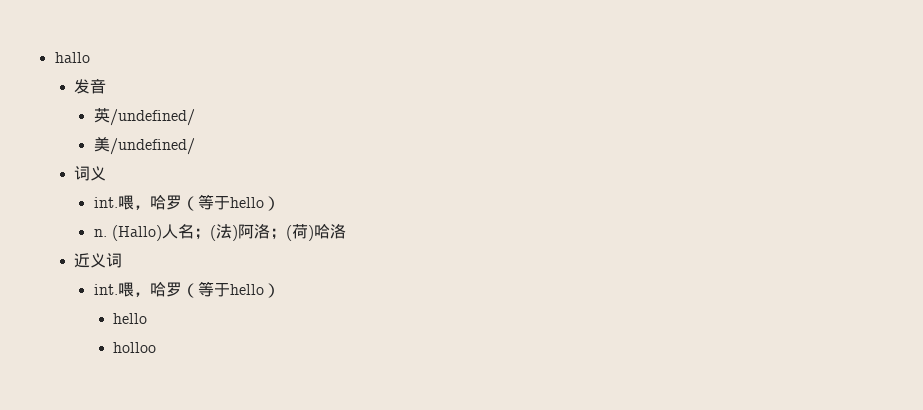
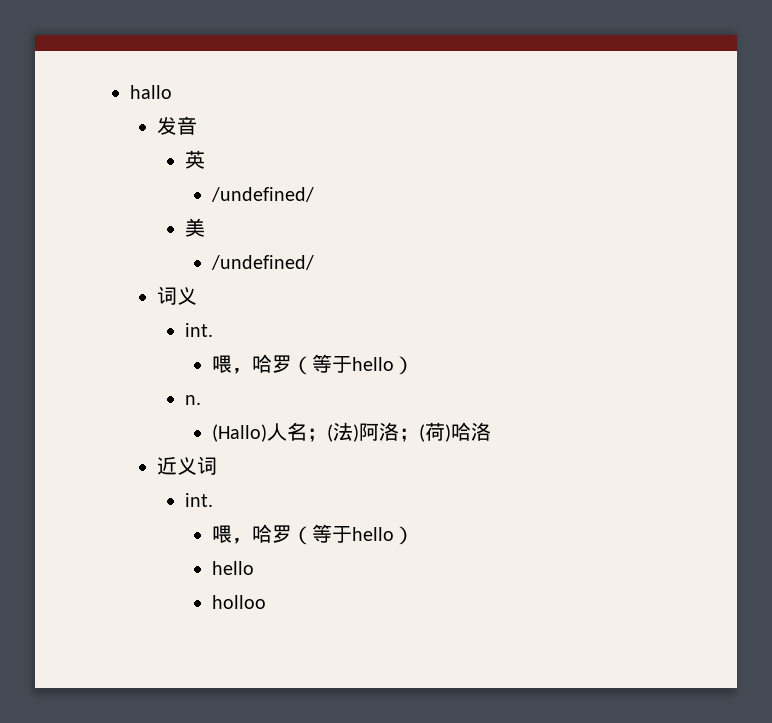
- 英/undefined/
+ 英
+ /undefined/
- 美/undefined/
+ 美
+ /undefined/
  词义
- int.喂，哈罗（等于hello）
+ int.
+ 喂，哈罗（等于hello）
- n. (Hallo)人名；(法)阿洛；(荷)哈洛
+ n.
+ (Hallo)人名；(法)阿洛；(荷)哈洛
  近义词
- int.喂，哈罗（等于hello）
+ int.
+ 喂，哈罗（等于hello）

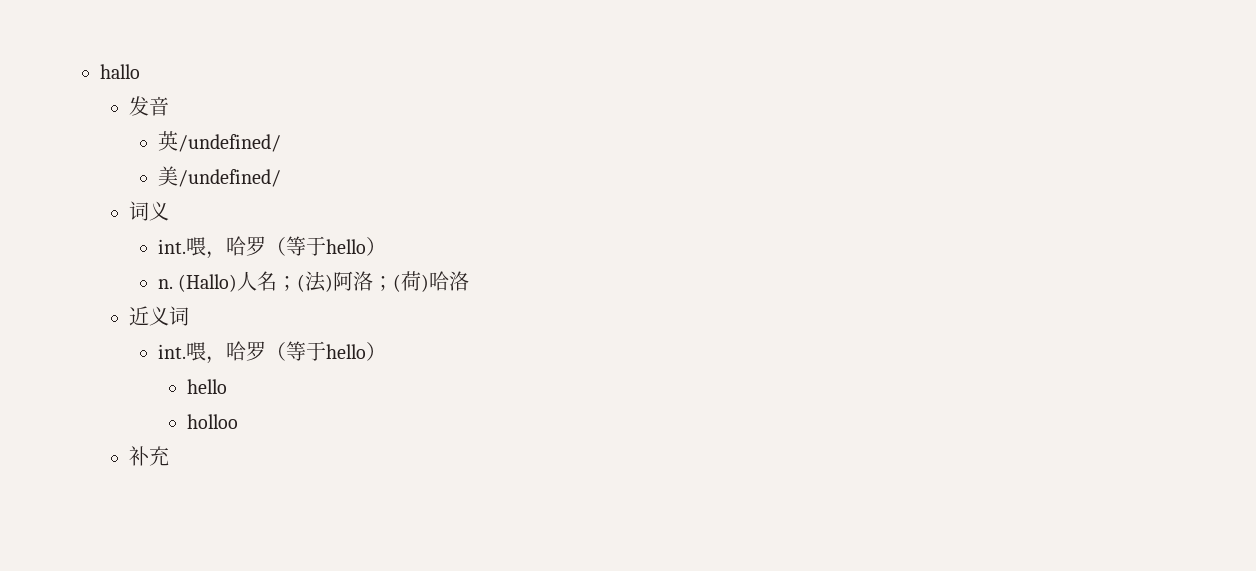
- 英
- /undefined/
+ 英/undefined/
- 美
- /undefined/
+ 美/undefined/
  词义
- int.
- 喂，哈罗（等于hello）
+ int.喂，哈罗（等于hello）
- n.
- (Hallo)人名；(法)阿洛；(荷)哈洛
+ n. (Hallo)人名；(法)阿洛；(荷)哈洛
  近义词
- int.
- 喂，哈罗（等于hello）
+ int.喂，哈罗（等于hello）
+ 补充

